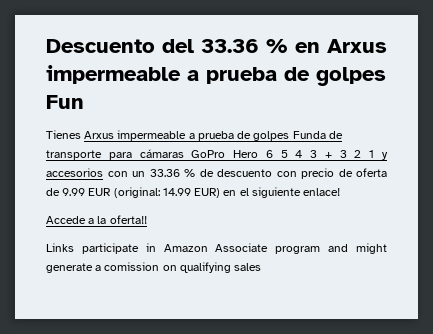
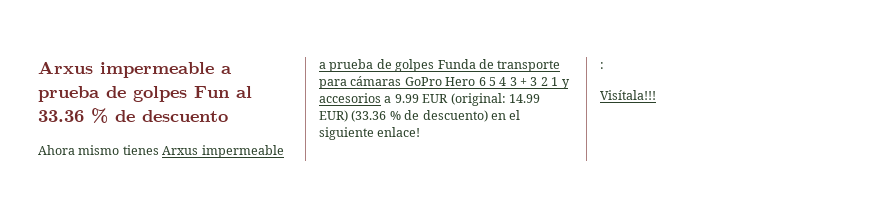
- Descuento del 33.36 % en Arxus impermeable a prueba de golpes Fun
- Tienes Arxus impermeable a prueba de golpes Funda de transporte para cámaras GoPro Hero 6 5 4 3 + 3 2 1 y accesorios con un 33.36 % de descuento con precio de oferta de 9.99 EUR (original: 14.99 EUR) en el siguiente enlace!
+ Arxus impermeable a prueba de golpes Fun al 33.36 % de descuento
+ Ahora mismo tienes Arxus impermeable a prueba de golpes Funda de transporte para cámaras GoPro Hero 6 5 4 3 + 3 2 1 y accesorios a 9.99 EUR (original: 14.99 EUR) (33.36 % de descuento) en el siguiente enlace!
- Accede a la oferta!!
- Links participate in Amazon Associate program and might generate a comission on qualifying sales
+ :
+ Visítala!!!

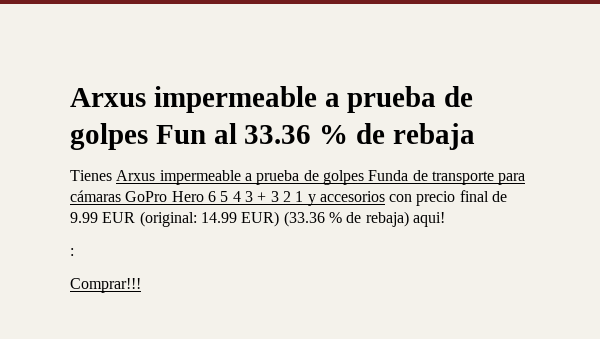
- Arxus impermeable a prueba de golpes Fun al 33.36 % de descuento
- Ahora mismo tienes Arxus impermeable a prueba de golpes Funda de transporte para cámaras GoPro Hero 6 5 4 3 + 3 2 1 y accesorios a 9.99 EUR (original: 14.99 EUR) (33.36 % de descuento) en el siguiente enlace!
+ Arxus impermeable a prueba de golpes Fun al 33.36 % de rebaja
+ Tienes Arxus impermeable a prueba de golpes Funda de transporte para cámaras GoPro Hero 6 5 4 3 + 3 2 1 y accesorios con precio final de 9.99 EUR (original: 14.99 EUR) (33.36 % de rebaja) aqui!
- Visítala!!!
+ Comprar!!!

